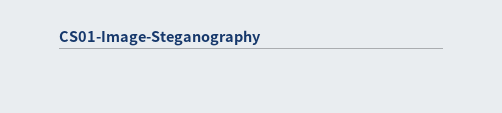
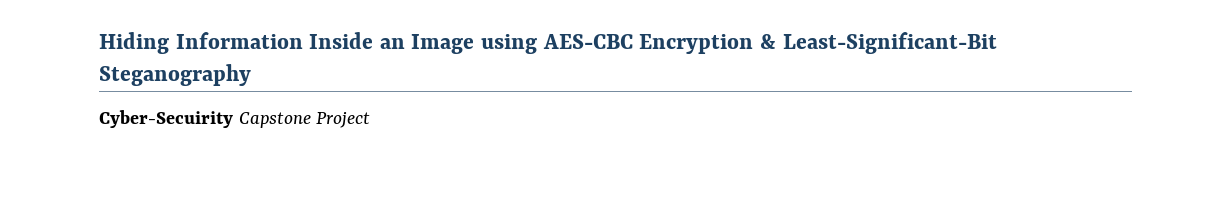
- CS01-Image-Steganography
+ Hiding Information Inside an Image using AES-CBC Encryption & Least-Significant-Bit Steganography
+ Cyber-Secuirity Capstone Project

